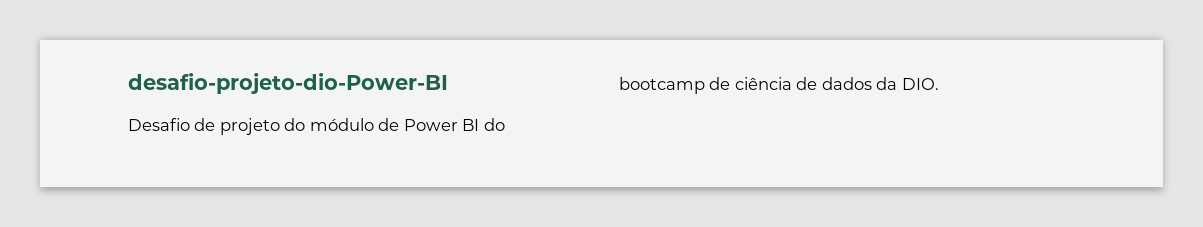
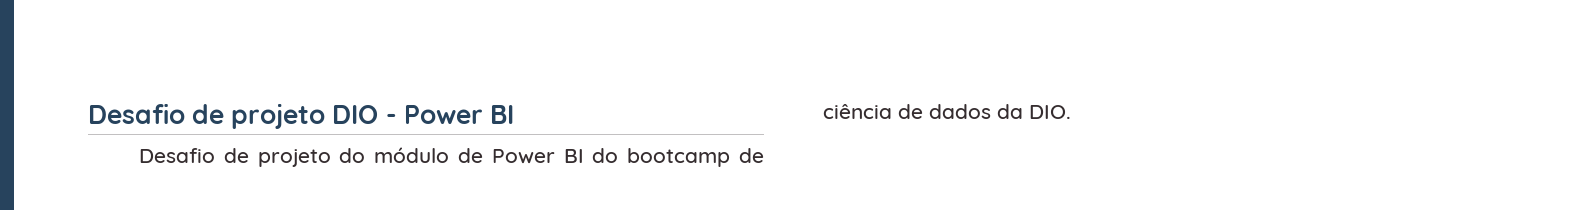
- desafio-projeto-dio-Power-BI
+ Desafio de projeto DIO - Power BI

